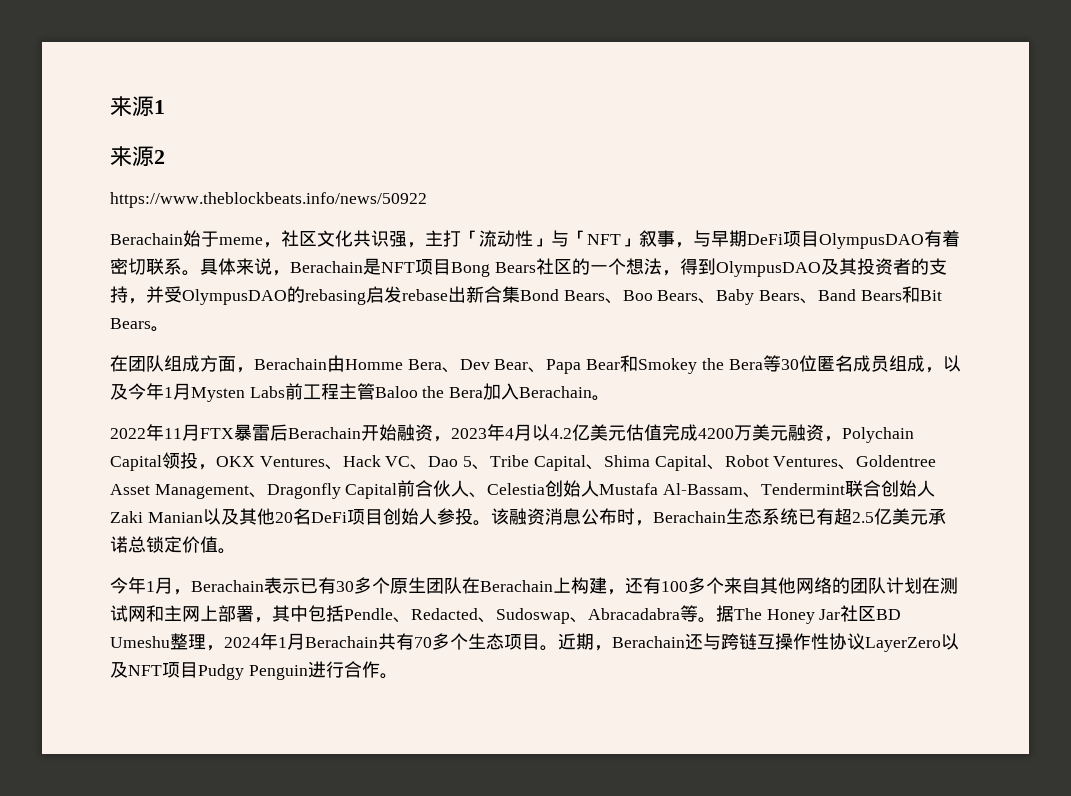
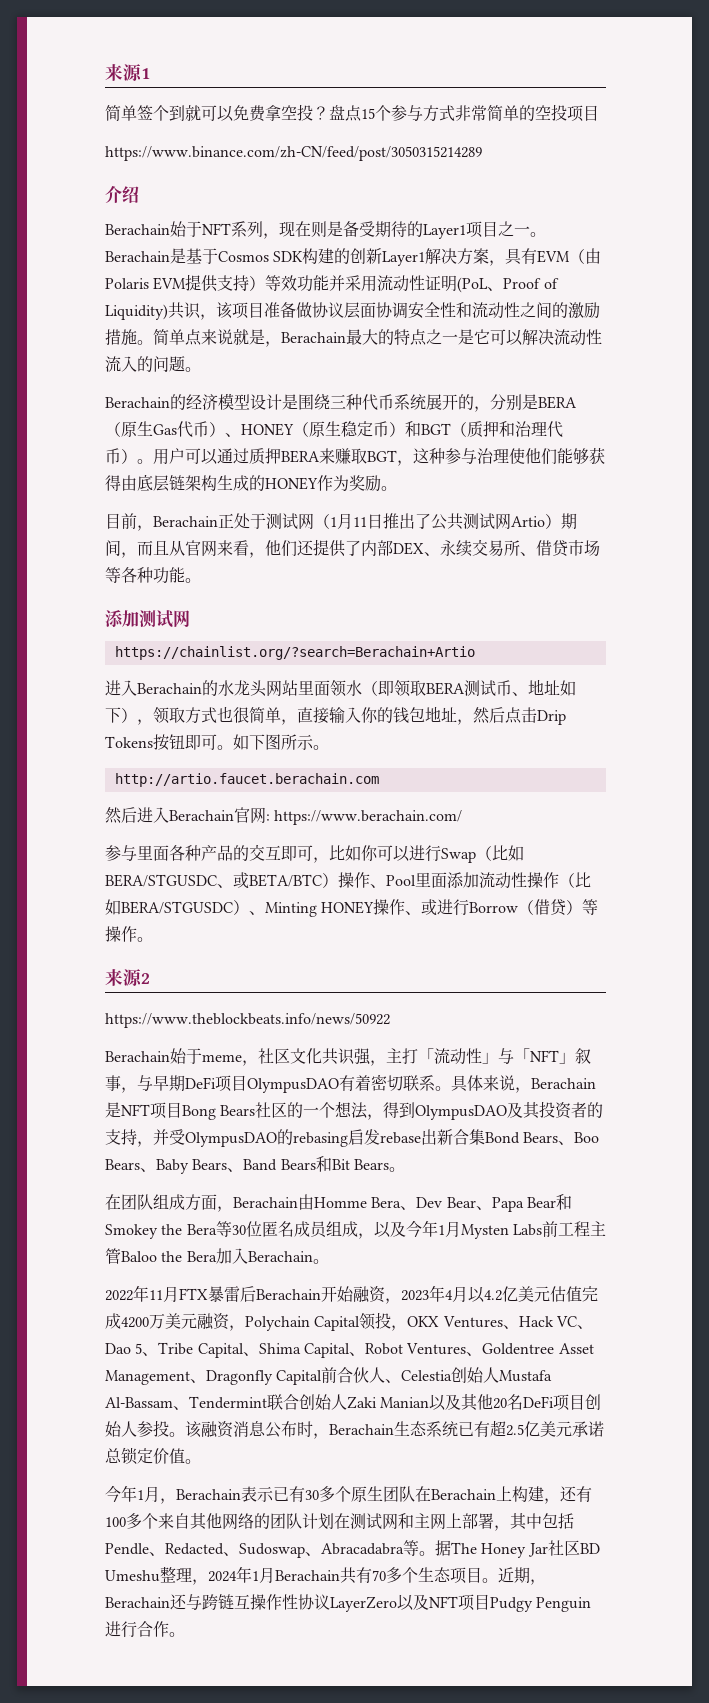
+ 简单签个到就可以免费拿空投？盘点15个参与方式非常简单的空投项目
+ https://www.binance.com/zh-CN/feed/post/3050315214289
+ 介绍
+ Berachain始于NFT系列，现在则是备受期待的Layer1项目之一。Berachain是基于Cosmos SDK构建的创新Layer1解决方案，具有EVM（由Polaris EVM提供支持）等效功能并采用流动性证明(PoL、Proof of Liquidity)共识，该项目准备做协议层面协调安全性和流动性之间的激励措施。简单点来说就是，Berachain最大的特点之一是它可以解决流动性流入的问题。
+ Berachain的经济模型设计是围绕三种代币系统展开的，分别是BERA（原生Gas代币）、HONEY（原生稳定币）和BGT（质押和治理代币）。用户可以通过质押BERA来赚取BGT，这种参与治理使他们能够获得由底层链架构生成的HONEY作为奖励。
+ 目前，Berachain正处于测试网（1月11日推出了公共测试网Artio）期间，而且从官网来看，他们还提供了内部DEX、永续交易所、借贷市场等各种功能。
+ 添加测试网
+ https://chainlist.org/?search=Berachain+Artio
+ 进入Berachain的水龙头网站里面领水（即领取BERA测试币、地址如下），领取方式也很简单，直接输入你的钱包地址，然后点击Drip Tokens按钮即可。如下图所示。
+ http://artio.faucet.berachain.com
+ 然后进入Berachain官网: https://www.berachain.com/
+ 参与里面各种产品的交互即可，比如你可以进行Swap（比如BERA/STGUSDC、或BETA/BTC）操作、Pool里面添加流动性操作（比如BERA/STGUSDC）、Minting HONEY操作、或进行Borrow（借贷）等操作。

